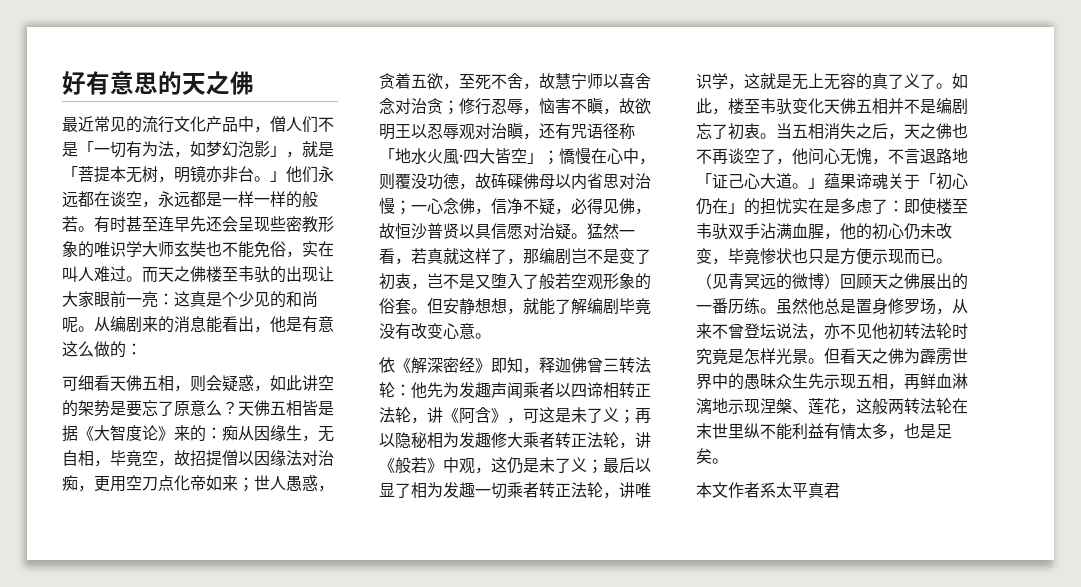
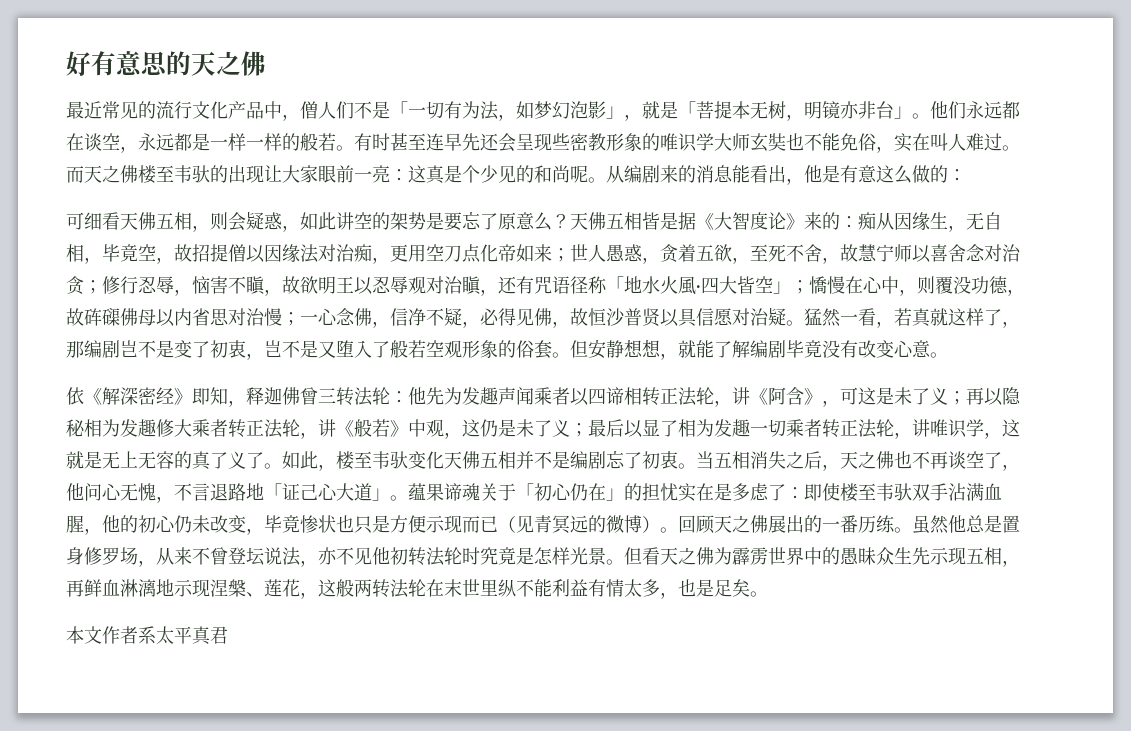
- 最近常见的流行文化产品中，僧人们不是「一切有为法，如梦幻泡影」，就是「菩提本无树，明镜亦非台。」他们永远都在谈空，永远都是一样一样的般若。
+ 最近常见的流行文化产品中，僧人们不是「一切有为法，如梦幻泡影」，就是「菩提本无树，明镜亦非台」。他们永远都在谈空，永远都是一样一样的般若。
- 当五相消失之后，天之佛也不再谈空了，他问心无愧，不言退路地「证己心大道。」蕴果谛魂关于「初心仍在」的担忧实在是多虑了：即使楼至韦驮双手沾满血腥，他的初心仍未改变，毕竟惨状也只是方便示现而已。（见青冥远的微博）回顾天之佛展出的一番历练。
+ 当五相消失之后，天之佛也不再谈空了，他问心无愧，不言退路地「证己心大道」。蕴果谛魂关于「初心仍在」的担忧实在是多虑了：即使楼至韦驮双手沾满血腥，他的初心仍未改变，毕竟惨状也只是方便示现而已（见青冥远的微博）。回顾天之佛展出的一番历练。

